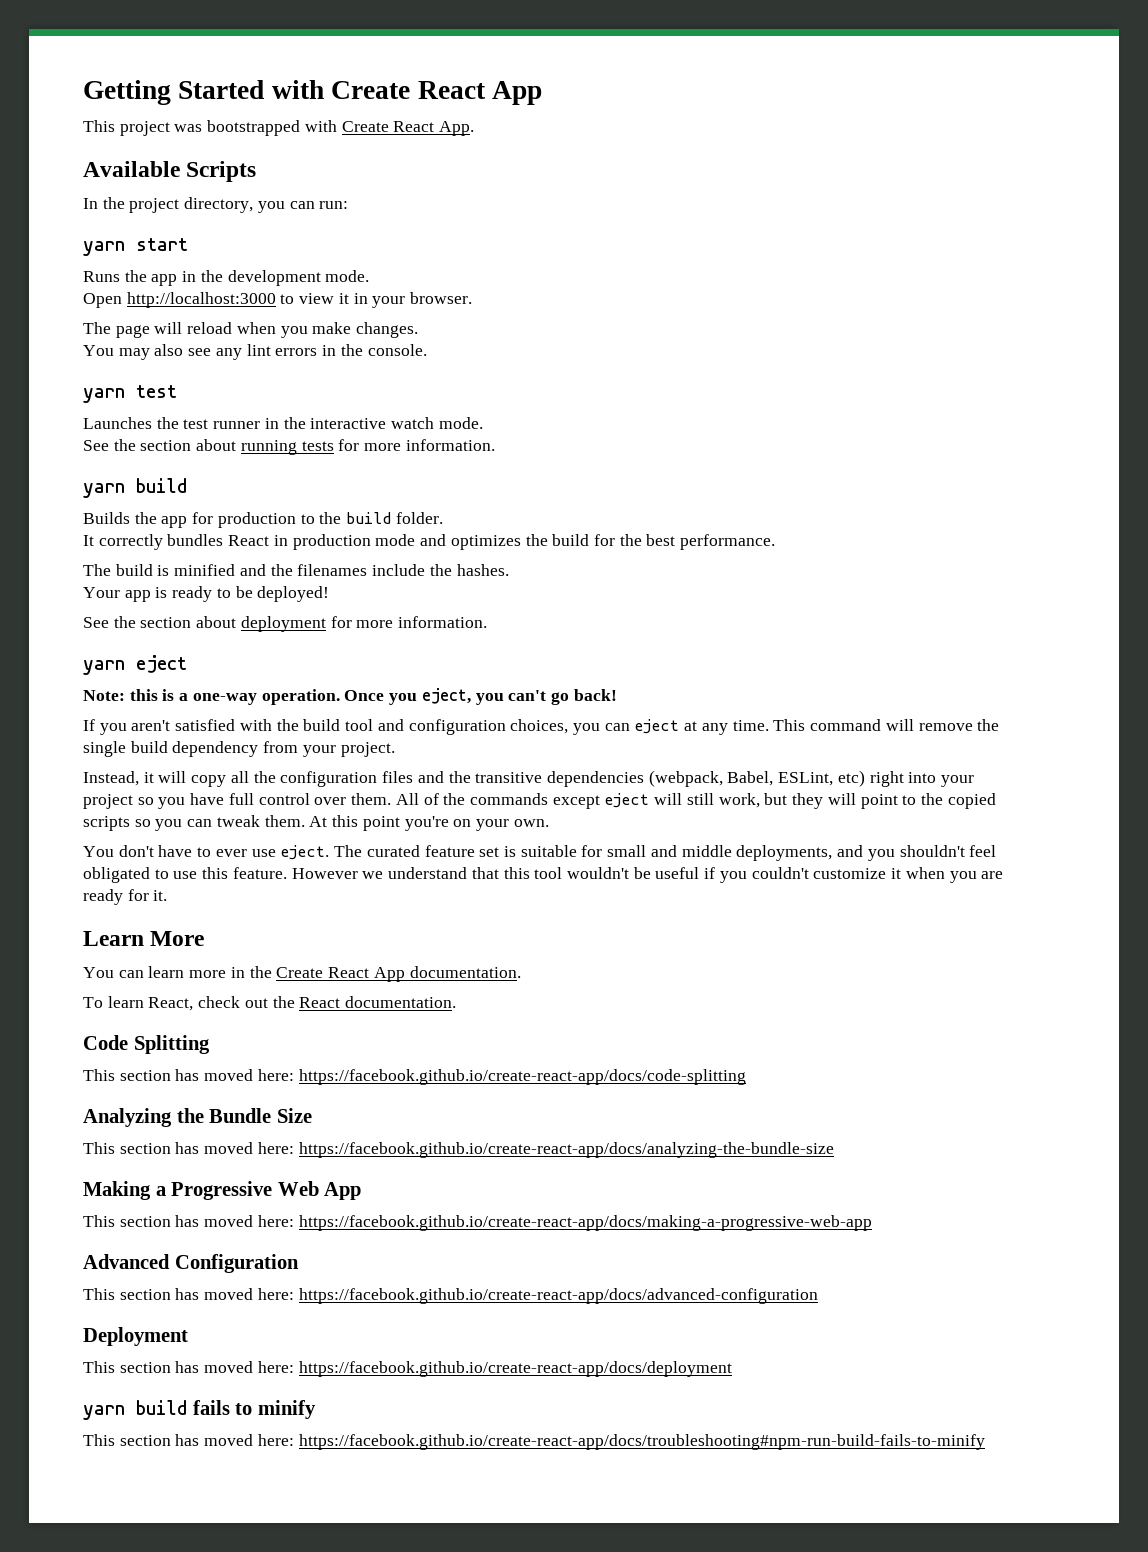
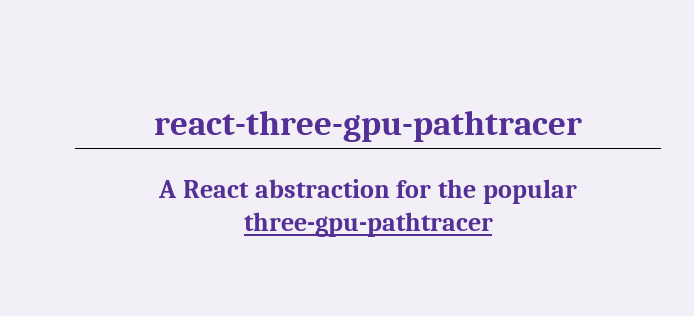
- Getting Started with Create React App
- This project was bootstrapped with Create React App.
- Available Scripts
- In the project directory, you can run:
- yarn start
- Runs the app in the development mode.
- Open http://localhost:3000 to view it in your browser.
- The page will reload when you make changes.
- You may also see any lint errors in the console.
- yarn test
- Launches the test runner in the interactive watch mode.
- See the section about running tests for more information.
- yarn build
- Builds the app for production to the build folder.
- It correctly bundles React in production mode and optimizes the build for the best performance.
- The build is minified and the filenames include the hashes.
- Your app is ready to be deployed!
- See the section about deployment for more information.
- yarn eject
- Note: this is a one-way operation. Once you eject, you can't go back!
- If you aren't satisfied with the build tool and configuration choices, you can eject at any time. This command will remove the single build dependency from your project.
- Instead, it will copy all the configuration files and the transitive dependencies (webpack, Babel, ESLint, etc) right into your project so you have full control over them. All of the commands except eject will still work, but they will point to the copied scripts so you can tweak them. At this point you're on your own.
- You don't have to ever use eject. The curated feature set is suitable for small and middle deployments, and you shouldn't feel obligated to use this feature. However we understand that this tool wouldn't be useful if you couldn't customize it when you are ready for it.
- Learn More
- You can learn more in the Create React App documentation.
- To learn React, check out the React documentation.
- Code Splitting
- This section has moved here: https://facebook.github.io/create-react-app/docs/code-splitting
- Analyzing the Bundle Size
- This section has moved here: https://facebook.github.io/create-react-app/docs/analyzing-the-bundle-size
- Making a Progressive Web App
- This section has moved here: https://facebook.github.io/create-react-app/docs/making-a-progressive-web-app
- Advanced Configuration
- This section has moved here: https://facebook.github.io/create-react-app/docs/advanced-configuration
- Deployment
- This section has moved here: https://facebook.github.io/create-react-app/docs/deployment
- yarn build fails to minify
- This section has moved here: https://facebook.github.io/create-react-app/docs/troubleshooting#npm-run-build-fails-to-minify
+ react-three-gpu-pathtracer
+ A React abstraction for the popular three-gpu-pathtracer

